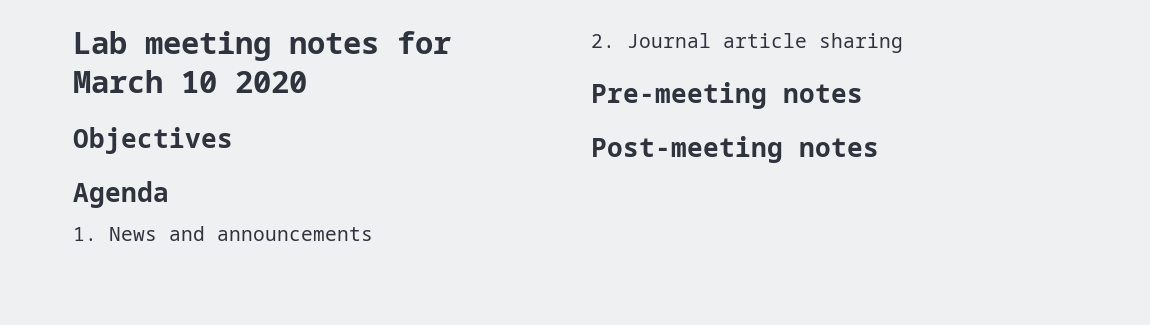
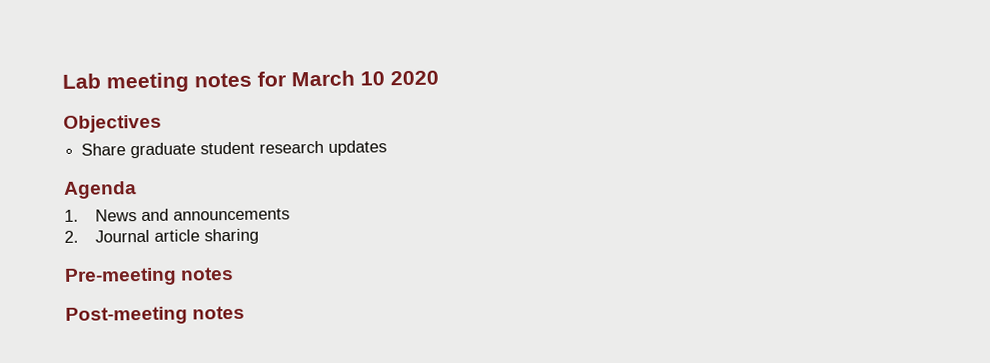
+ Share graduate student research updates

